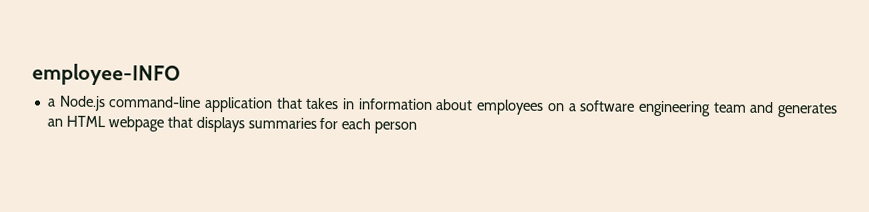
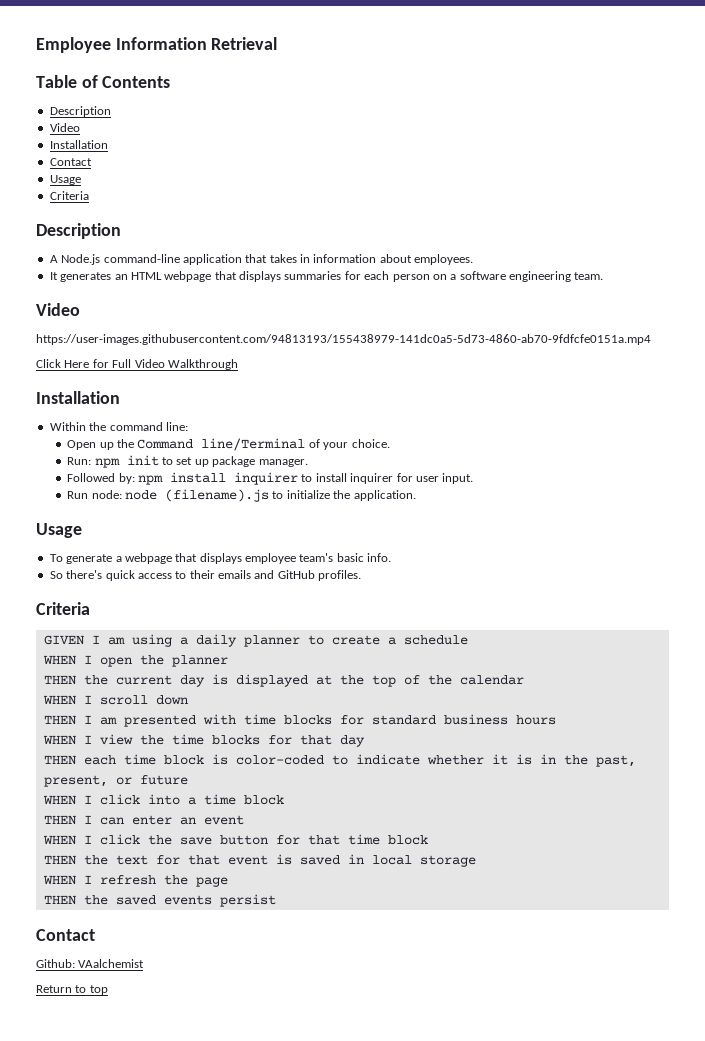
- employee-INFO
- a Node.js command-line application that takes in information about employees on a software engineering team and generates an HTML webpage that displays summaries for each person
+ Employee Information Retrieval
+ Table of Contents
+ Description
+ Video
+ Installation
+ Contact
+ Usage
+ Criteria
+ Description
+ A Node.js command-line application that takes in information about employees.
+ It generates an HTML webpage that displays summaries for each person on a software engineering team.
+ Video
+ https://user-images.githubusercontent.com/94813193/155438979-141dc0a5-5d73-4860-ab70-9fdfcfe0151a.mp4
+ Click Here for Full Video Walkthrough
+ Installation
+ Within the command line:
+ Open up the Command line/Terminal of your choice.
+ Run: npm init to set up package manager.
+ Followed by: npm install inquirer to install inquirer for user input.
+ Run node: node (filename).js to initialize the application.
+ Usage
+ To generate a webpage that displays employee team's basic info.
+ So there's quick access to their emails and GitHub profiles.
+ Criteria
+ GIVEN I am using a daily planner to create a schedule
+ WHEN I open the planner
+ THEN the current day is displayed at the top of the calendar
+ WHEN I scroll down
+ THEN I am presented with time blocks for standard business hours
+ WHEN I view the time blocks for that day
+ THEN each time block is color-coded to indicate whether it is in the past, present, or future
+ WHEN I click into a time block
+ THEN I can enter an event
+ WHEN I click the save button for that time block
+ THEN the text for that event is saved in local storage
+ WHEN I refresh the page
+ THEN the saved events persist
+ Contact
+ Github: VAalchemist
+ Return to top

